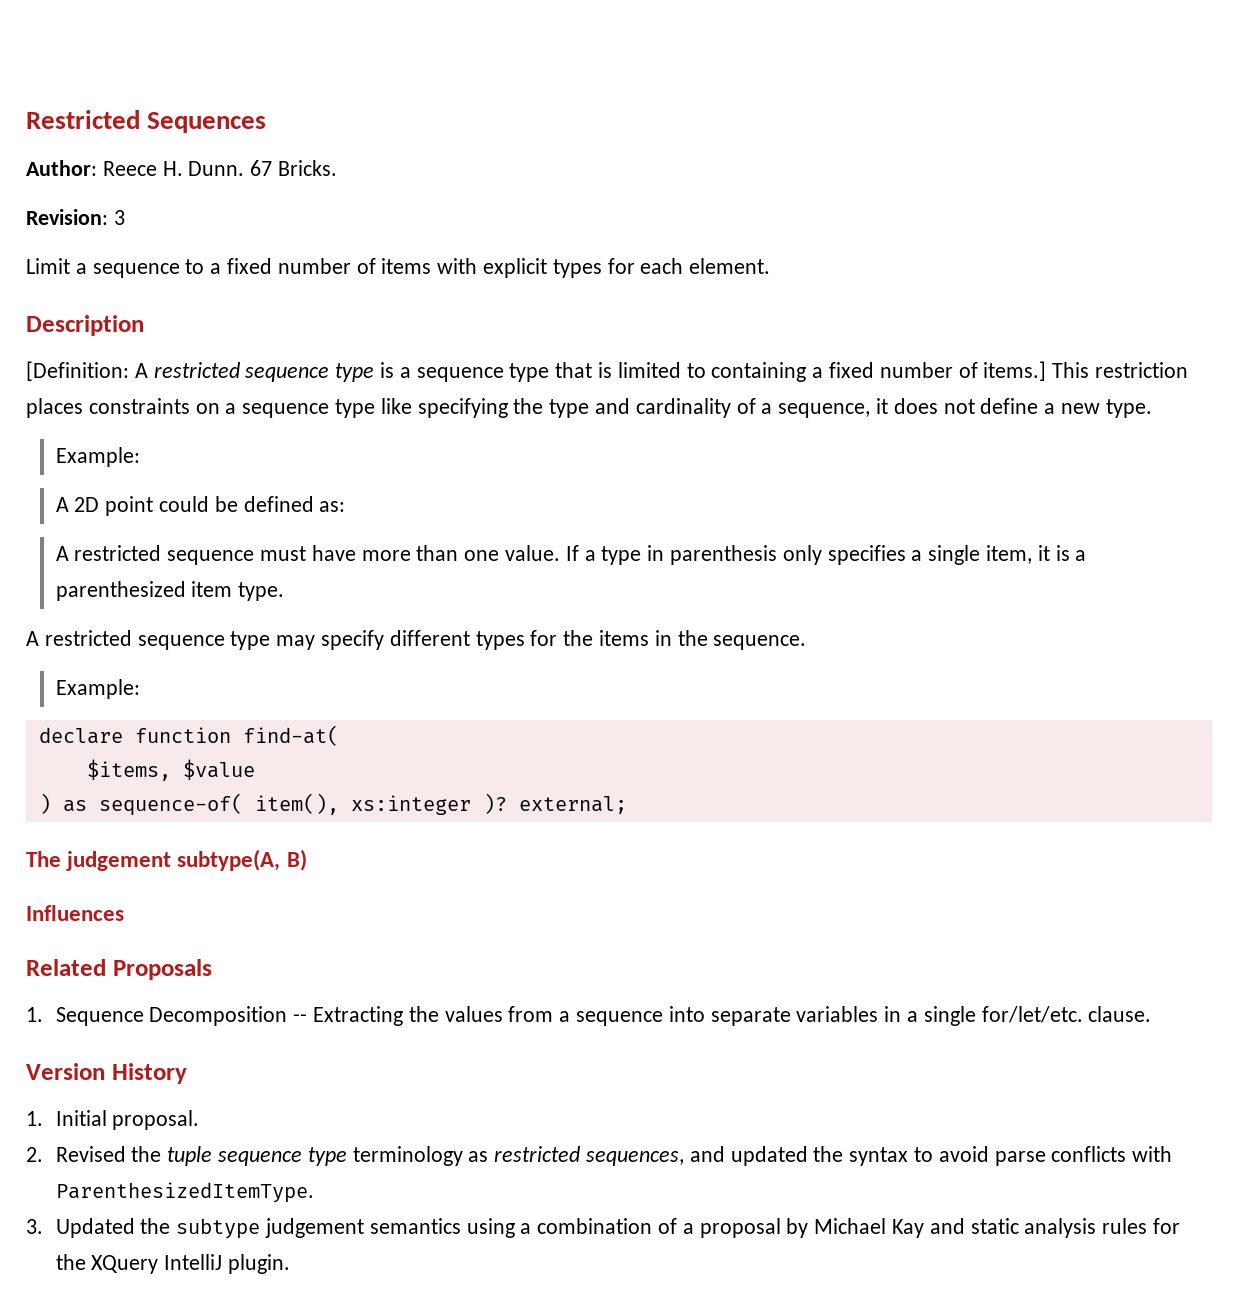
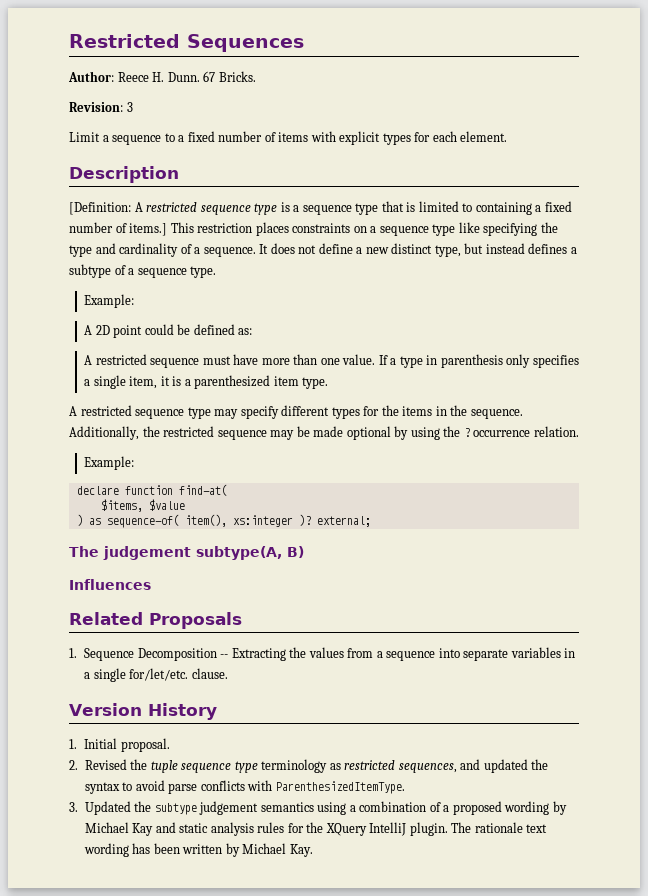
- This restriction places constraints on a sequence type like specifying the type and cardinality of a sequence, it does not define a new type.
+ This restriction places constraints on a sequence type like specifying the type and cardinality of a sequence. It does not define a new distinct type, but instead defines a subtype of a sequence type.
+ Additionally, the restricted sequence may be made optional by using the ? occurrence relation.
- 3. Updated the subtype judgement semantics using a combination of a proposal by Michael Kay and static analysis rules for the XQuery IntelliJ plugin.
+ 3. Updated the subtype judgement semantics using a combination of a proposed wording by Michael Kay and static analysis rules for the XQuery IntelliJ plugin.
+ The rationale text wording has been written by Michael Kay.

